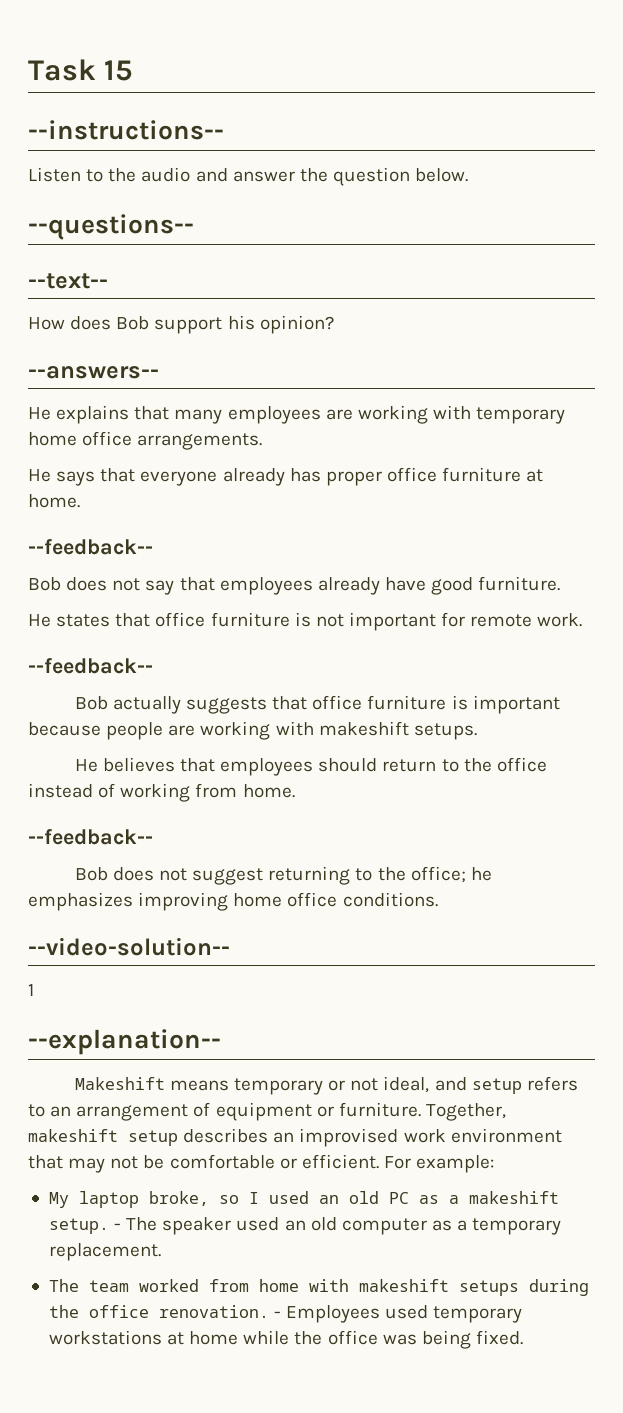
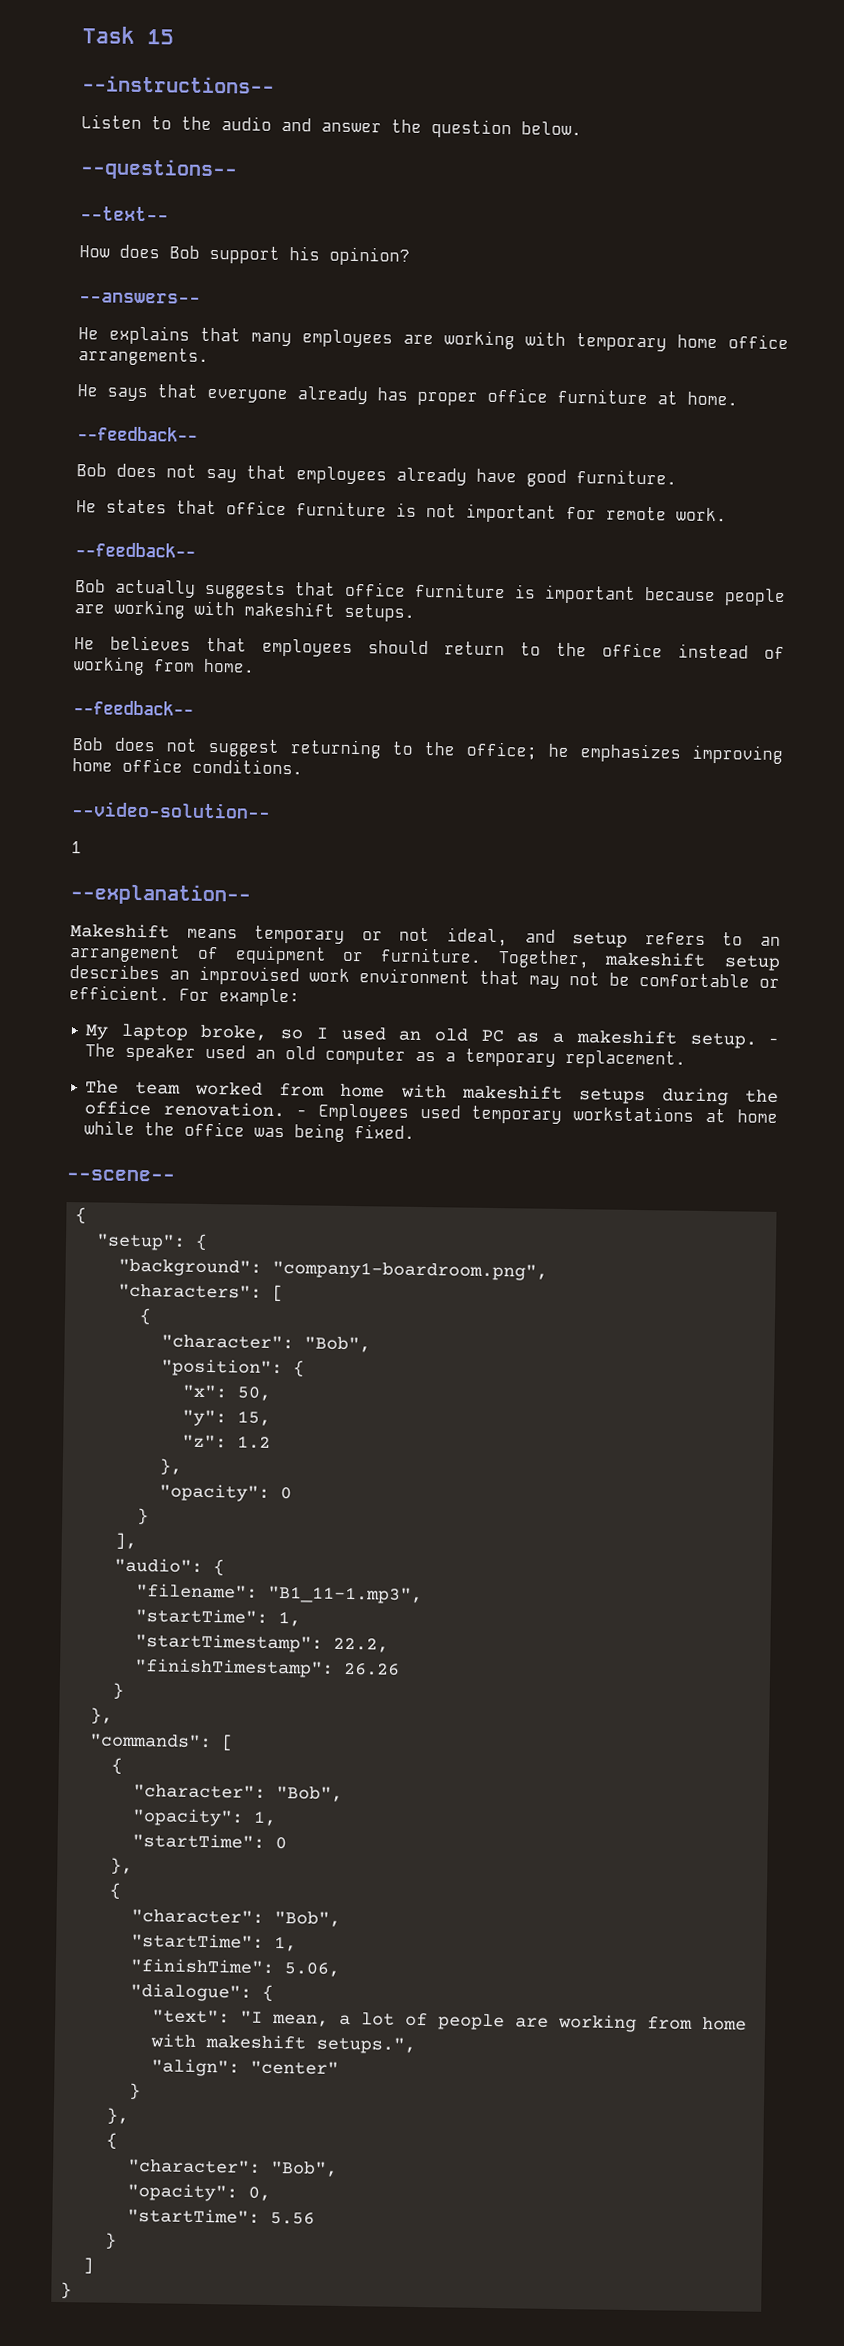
+ --scene--
+ {
+ "setup": {
+ "background": "company1-boardroom.png",
+ "characters": [
+ {
+ "character": "Bob",
+ "position": {
+ "x": 50,
+ "y": 15,
+ "z": 1.2
+ },
+ "opacity": 0
+ }
+ ],
+ "audio": {
+ "filename": "B1_11-1.mp3",
+ "startTime": 1,
+ "startTimestamp": 22.2,
+ "finishTimestamp": 26.26
+ }
+ },
+ "commands": [
+ {
+ "character": "Bob",
+ "opacity": 1,
+ "startTime": 0
+ },
+ {
+ "character": "Bob",
+ "startTime": 1,
+ "finishTime": 5.06,
+ "dialogue": {
+ "text": "I mean, a lot of people are working from home with makeshift setups.",
+ "align": "center"
+ }
+ },
+ {
+ "character": "Bob",
+ "opacity": 0,
+ "startTime": 5.56
+ }
+ ]
+ }

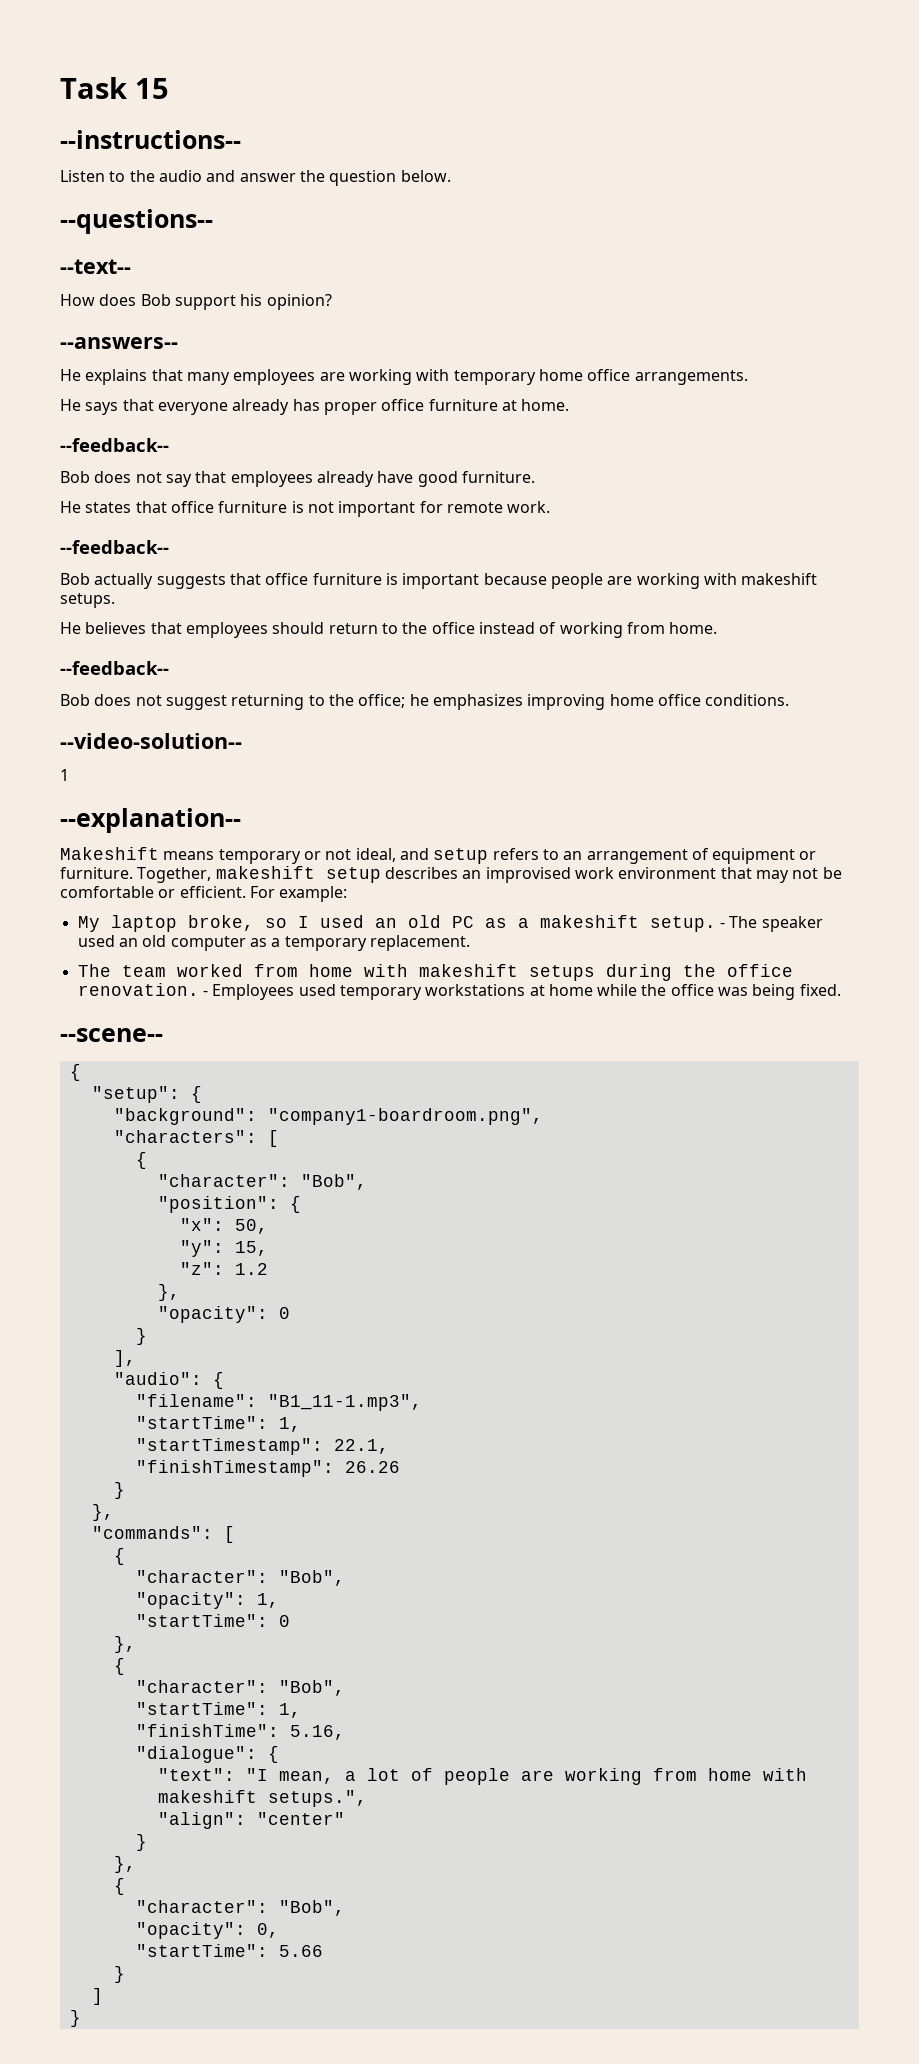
- "startTimestamp": 22.2,
+ "startTimestamp": 22.1,
- "finishTime": 5.06,
+ "finishTime": 5.16,
- "startTime": 5.56
+ "startTime": 5.66

